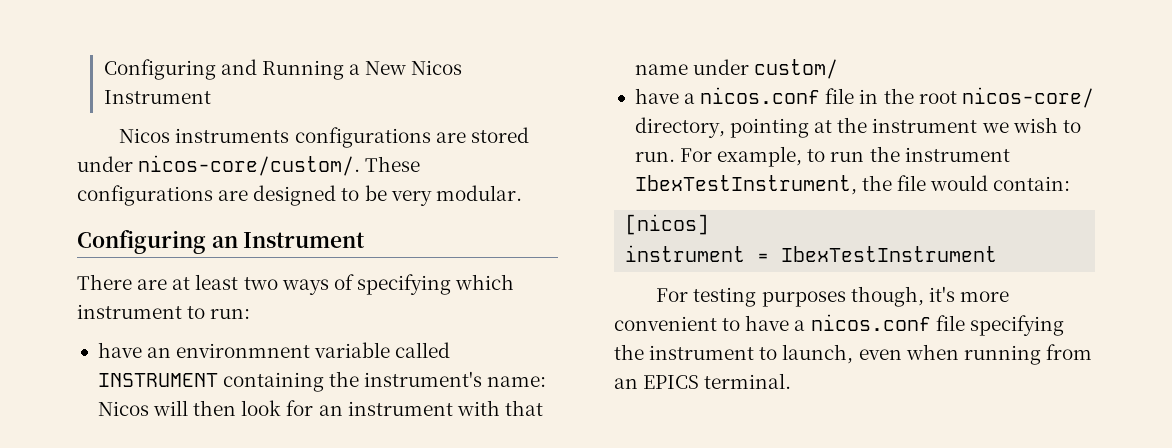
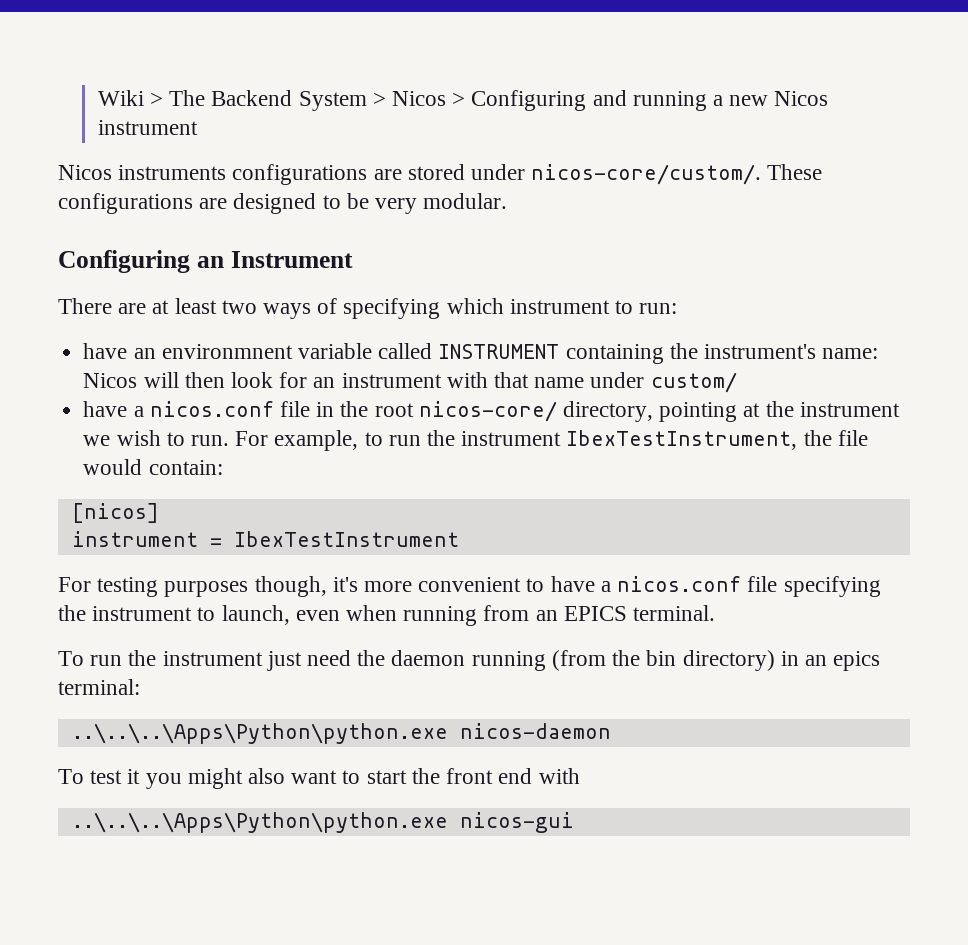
- Configuring and Running a New Nicos Instrument
+ Wiki > The Backend System > Nicos > Configuring and running a new Nicos instrument
+ To run the instrument just need the daemon running (from the bin directory) in an epics terminal:
+ ..\..\..\Apps\Python\python.exe nicos-daemon
+ To test it you might also want to start the front end with
+ ..\..\..\Apps\Python\python.exe nicos-gui

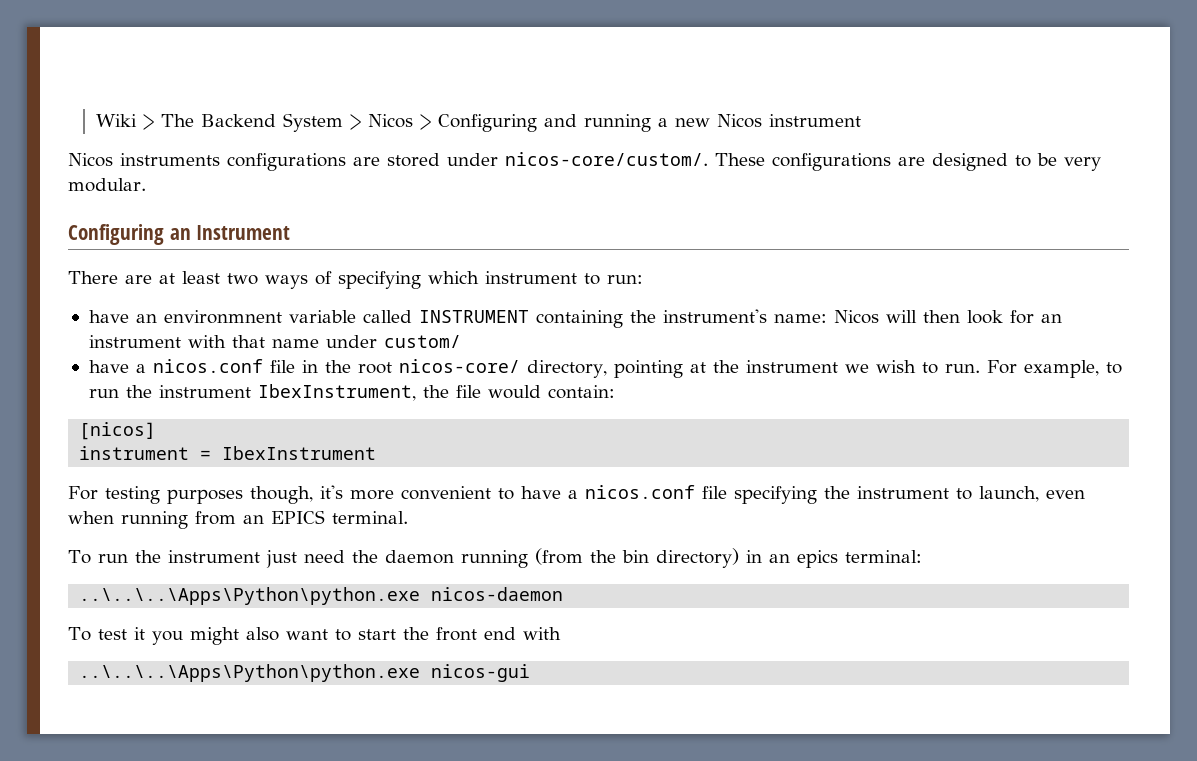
- For example, to run the instrument IbexTestInstrument, the file would contain:
+ For example, to run the instrument IbexInstrument, the file would contain:
- instrument = IbexTestInstrument
+ instrument = IbexInstrument

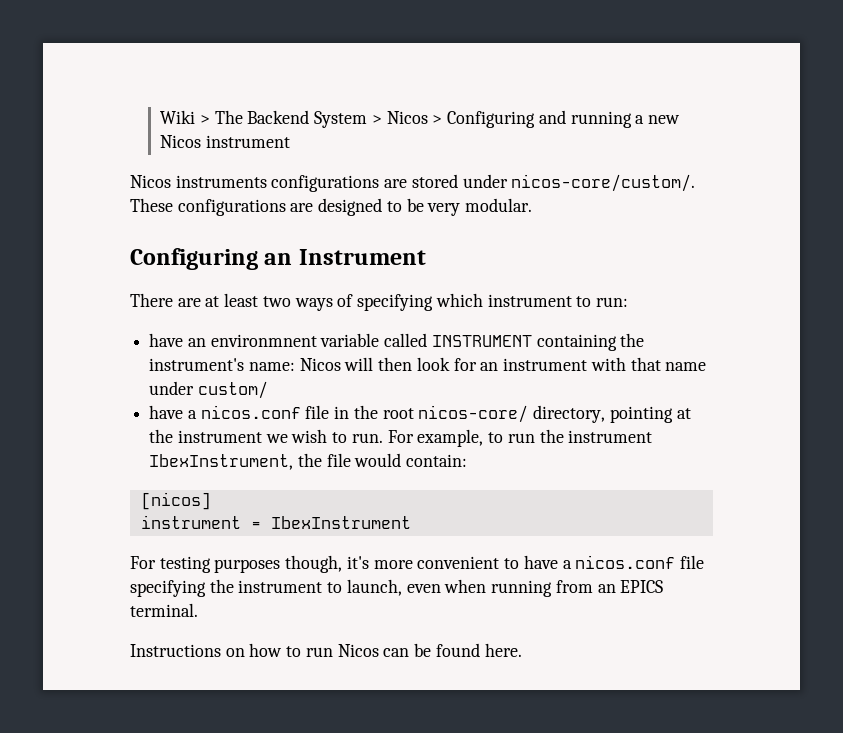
- To run the instrument just need the daemon running (from the bin directory) in an epics terminal:
- ..\..\..\Apps\Python\python.exe nicos-daemon
- To test it you might also want to start the front end with
- ..\..\..\Apps\Python\python.exe nicos-gui
+ Instructions on how to run Nicos can be found here.

